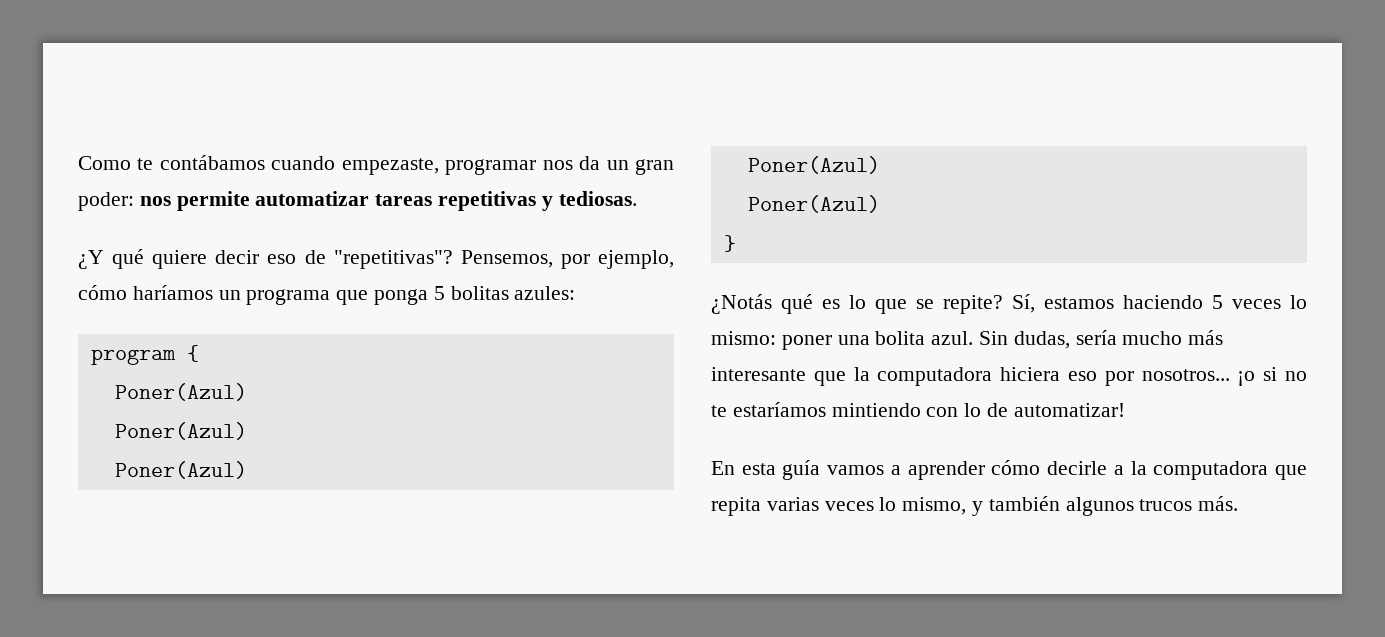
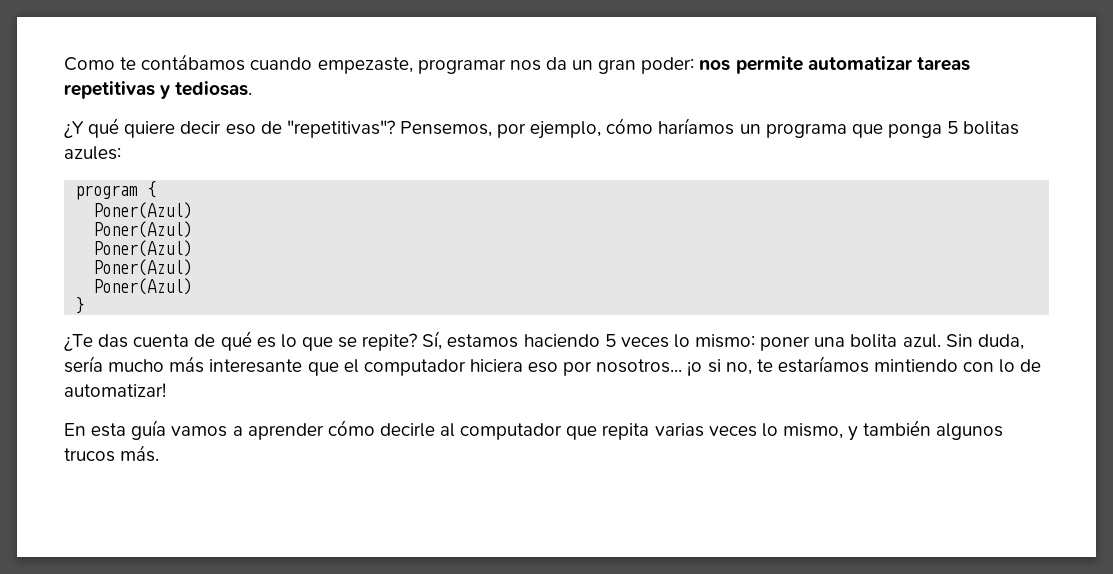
- ¿Notás qué es lo que se repite?
+ ¿Te das cuenta de qué es lo que se repite?
- Sin dudas, sería mucho más interesante que la computadora hiciera eso por nosotros...
+ Sin duda, sería mucho más interesante que el computador hiciera eso por nosotros...
- ¡o si no te estaríamos mintiendo con lo de automatizar!
+ ¡o si no, te estaríamos mintiendo con lo de automatizar!
- En esta guía vamos a aprender cómo decirle a la computadora que repita varias veces lo mismo, y también algunos trucos más.
+ En esta guía vamos a aprender cómo decirle al computador que repita varias veces lo mismo, y también algunos trucos más.

